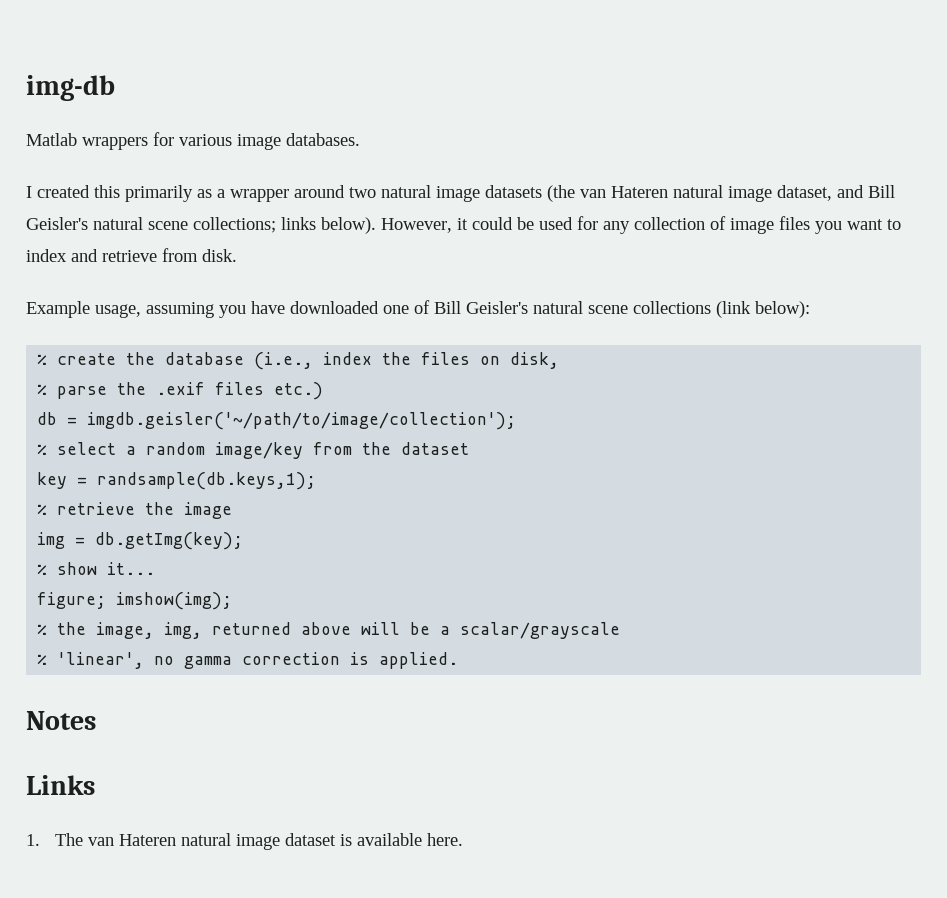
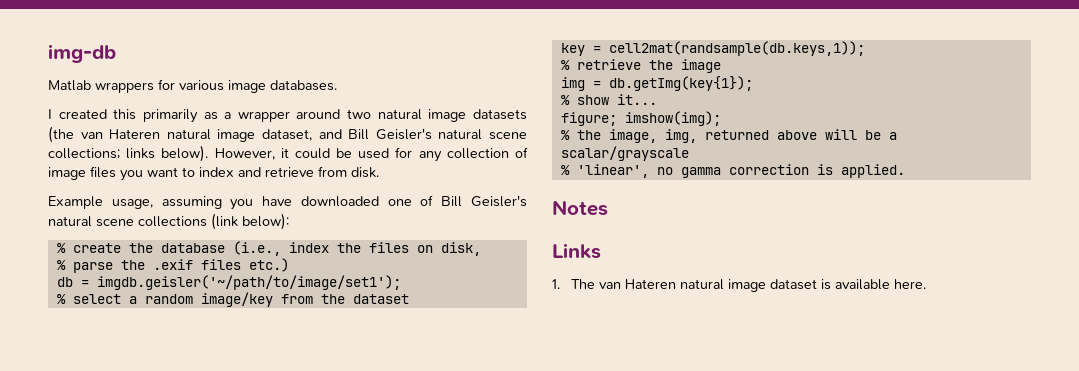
- db = imgdb.geisler('~/path/to/image/collection');
+ db = imgdb.geisler('~/path/to/image/set1');
- key = randsample(db.keys,1);
+ key = cell2mat(randsample(db.keys,1));
- img = db.getImg(key);
+ img = db.getImg(key{1});

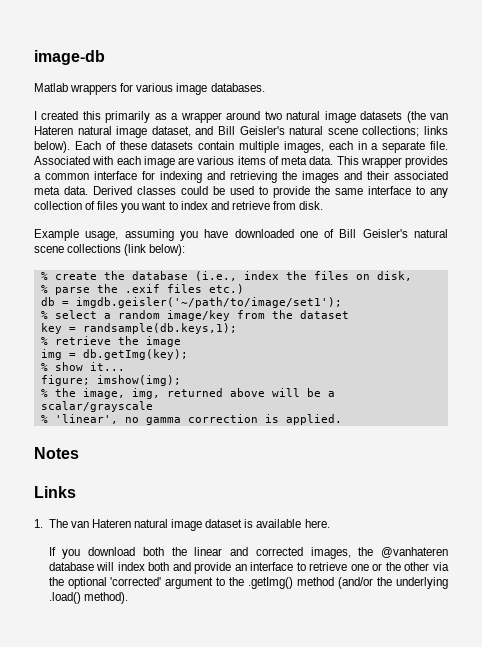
- img-db
+ image-db
- However, it could be used for any collection of image files you want to index and retrieve from disk.
+ Each of these datasets contain multiple images, each in a separate file. Associated with each image are various items of meta data. This wrapper provides a common interface for indexing and retrieving the images and their associated meta data. Derived classes could be used to provide the same interface to any collection of files you want to index and retrieve from disk.
- key = cell2mat(randsample(db.keys,1));
+ key = randsample(db.keys,1);
- img = db.getImg(key{1});
+ img = db.getImg(key);
+ If you download both the linear and corrected images, the @vanhateren database will index both and provide an interface to retrieve one or the other via the optional 'corrected' argument to the .getImg() method (and/or the underlying .load() method).

